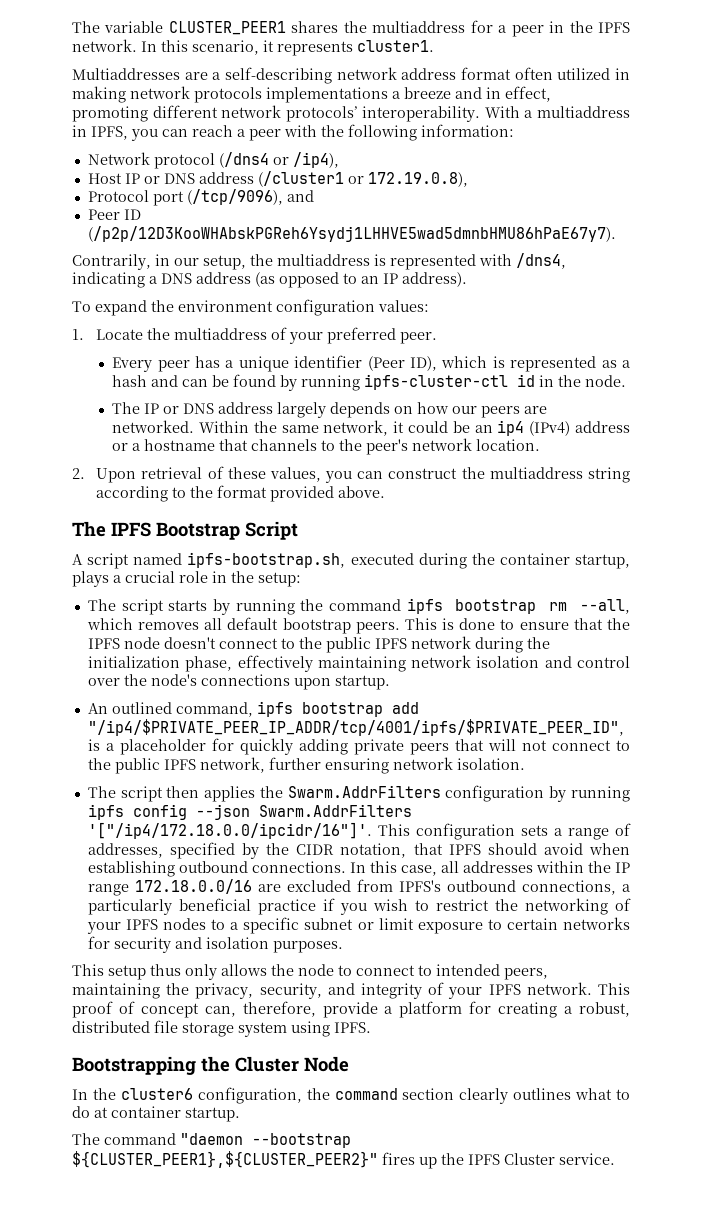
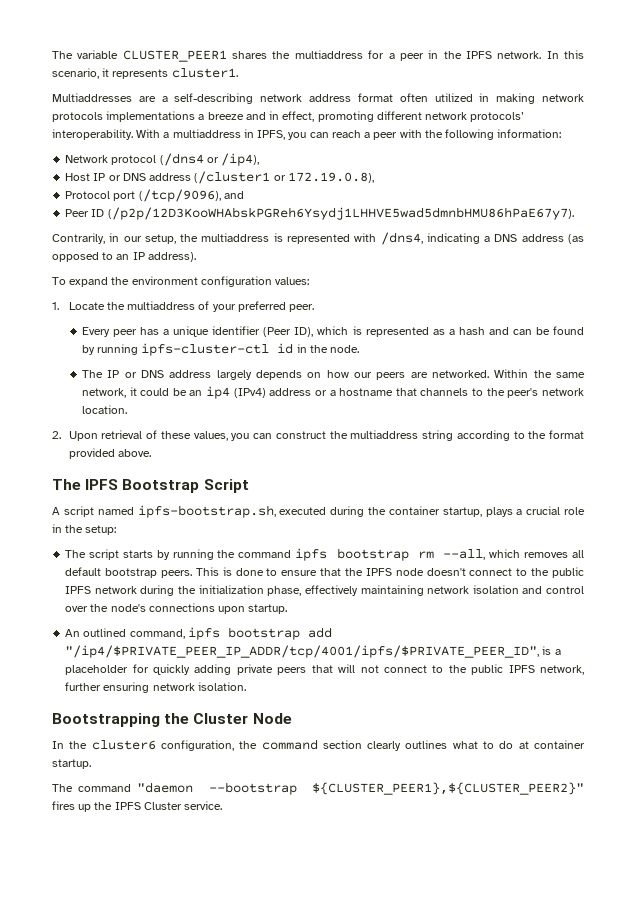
- The script then applies the Swarm.AddrFilters configuration by running ipfs config --json Swarm.AddrFilters '["/ip4/172.18.0.0/ipcidr/16"]'. This configuration sets a range of addresses, specified by the CIDR notation, that IPFS should avoid when establishing outbound connections. In this case, all addresses within the IP range 172.18.0.0/16 are excluded from IPFS's outbound connections, a particularly beneficial practice if you wish to restrict the networking of your IPFS nodes to a specific subnet or limit exposure to certain networks for security and isolation purposes.
- This setup thus only allows the node to connect to intended peers, maintaining the privacy, security, and integrity of your IPFS network. This proof of concept can, therefore, provide a platform for creating a robust, distributed file storage system using IPFS.

